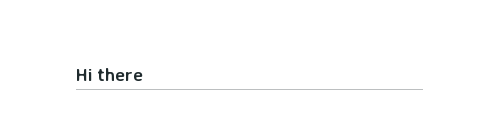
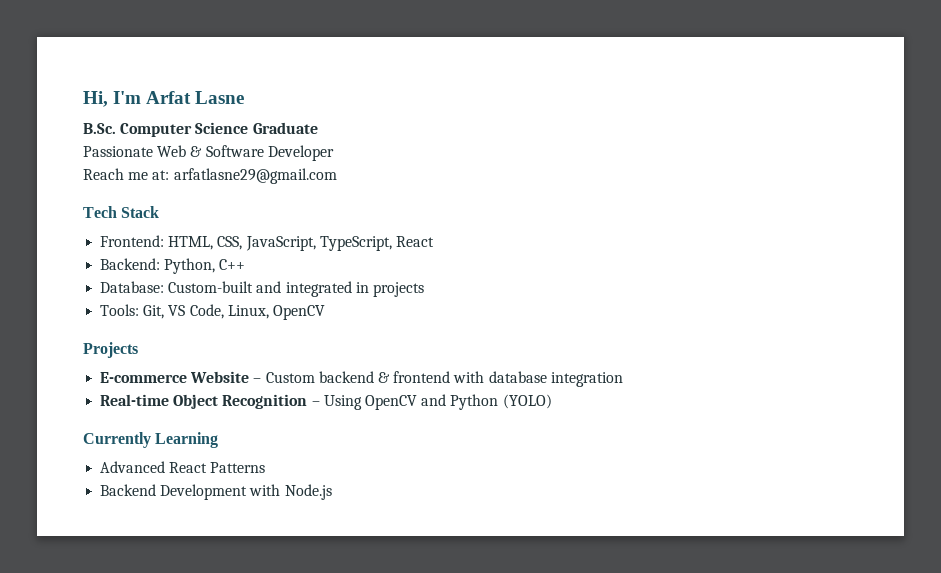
- Hi there
+ Hi, I'm Arfat Lasne
+ B.Sc. Computer Science Graduate
+ Passionate Web & Software Developer
+ Reach me at: arfatlasne29@gmail.com
+ Tech Stack
+ Frontend: HTML, CSS, JavaScript, TypeScript, React
+ Backend: Python, C++
+ Database: Custom-built and integrated in projects
+ Tools: Git, VS Code, Linux, OpenCV
+ Projects
+ E-commerce Website – Custom backend & frontend with database integration
+ Real-time Object Recognition – Using OpenCV and Python (YOLO)
+ Currently Learning
+ Advanced React Patterns
+ Backend Development with Node.js

